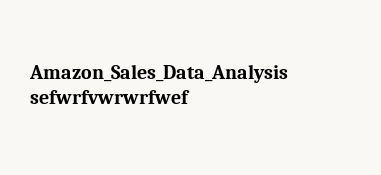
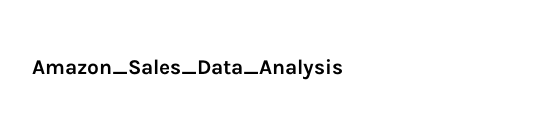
- Amazon_Sales_Data_Analysis sefwrfvwrwrfwef
+ Amazon_Sales_Data_Analysis

